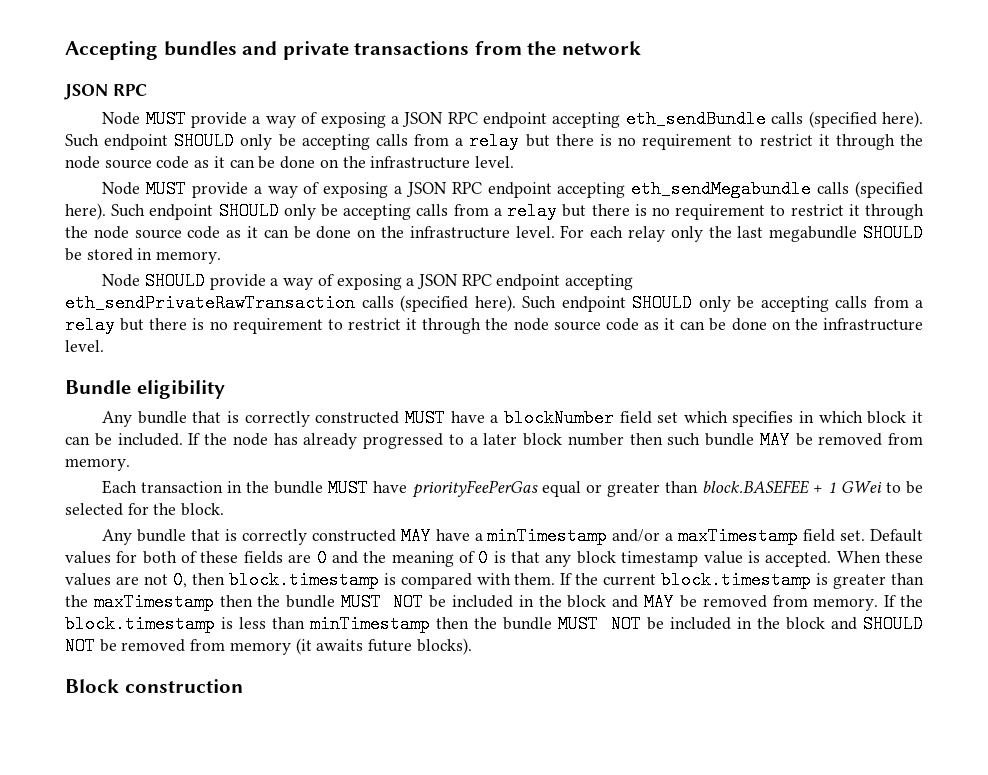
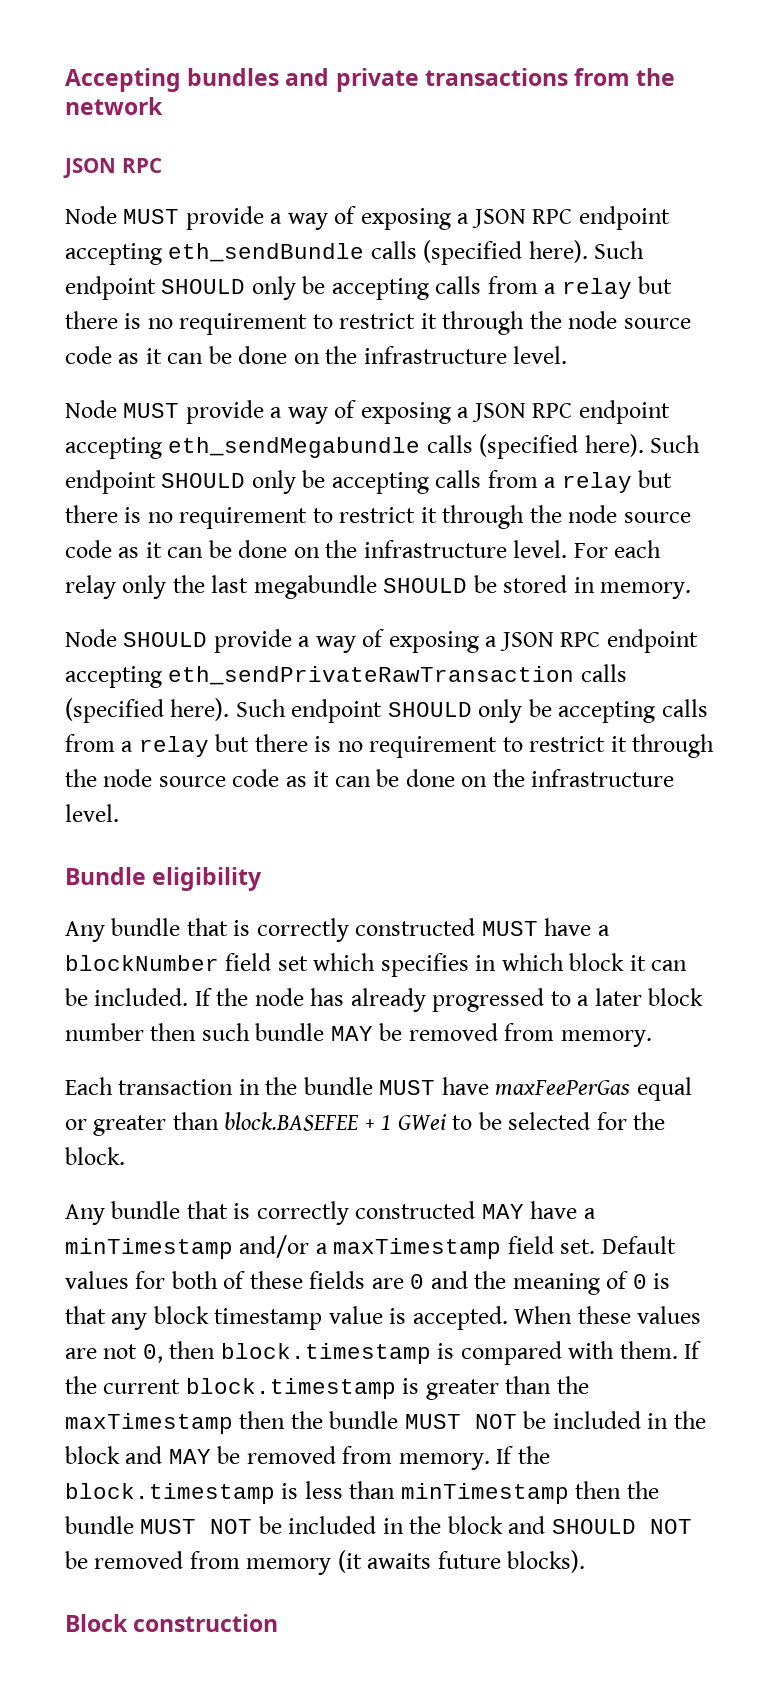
- Each transaction in the bundle MUST have priorityFeePerGas equal or greater than block.BASEFEE + 1 GWei to be selected for the block.
+ Each transaction in the bundle MUST have maxFeePerGas equal or greater than block.BASEFEE + 1 GWei to be selected for the block.

